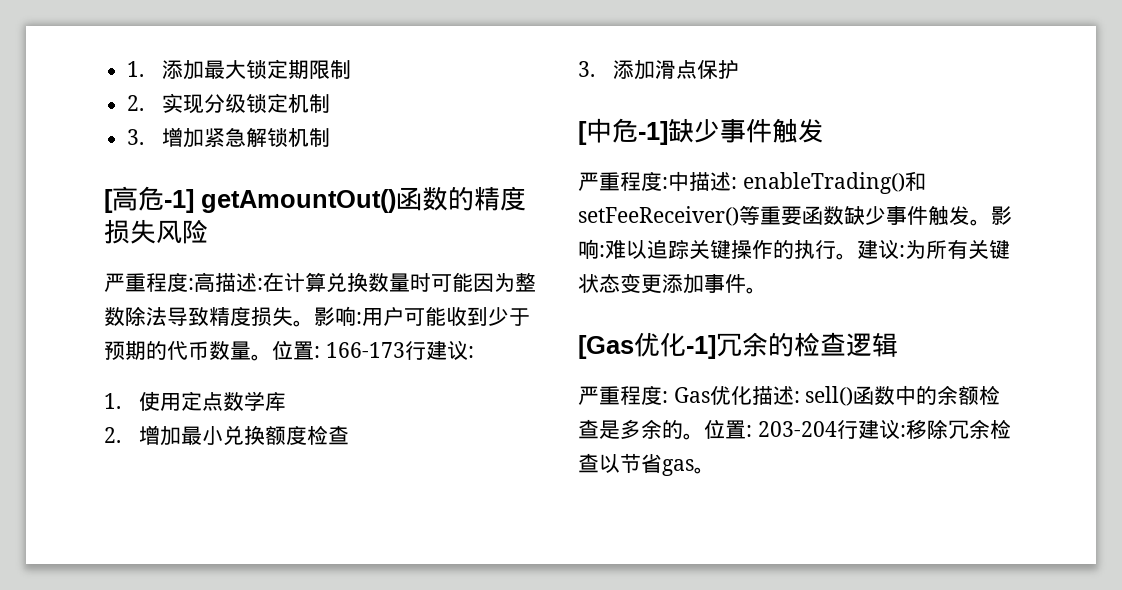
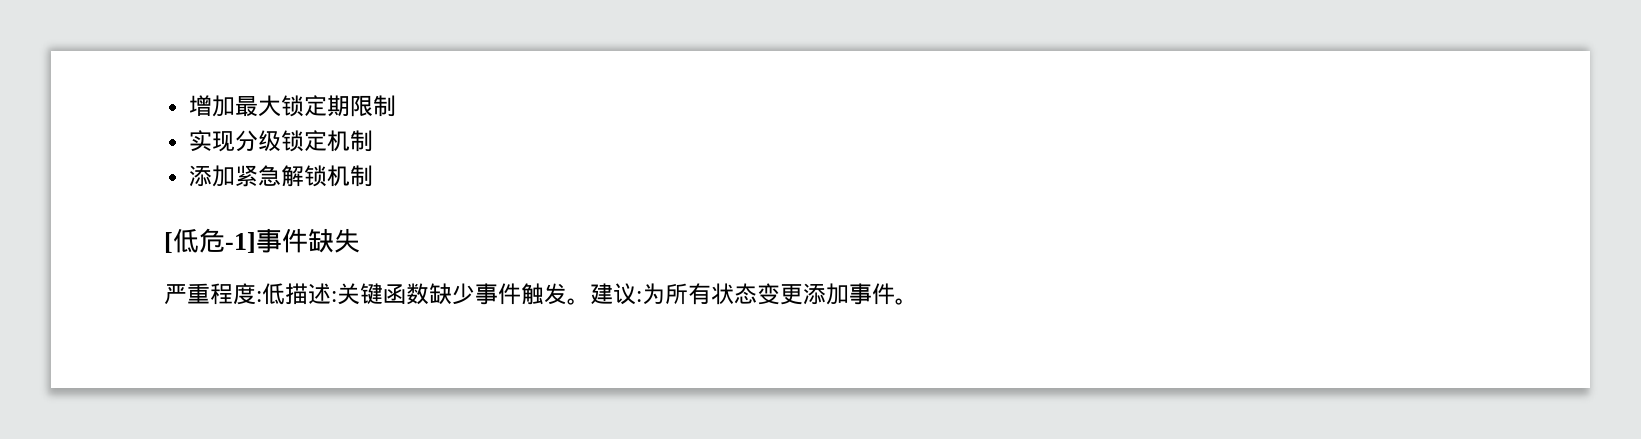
- 1.添加最大锁定期限制
+ 增加最大锁定期限制
- 2.实现分级锁定机制
+ 实现分级锁定机制
- 3.增加紧急解锁机制
+ 添加紧急解锁机制
- [高危-1] getAmountOut()函数的精度损失风险
- 严重程度:高描述:在计算兑换数量时可能因为整数除法导致精度损失。影响:用户可能收到少于预期的代币数量。位置: 166-173行建议:
- 1.使用定点数学库
- 2.增加最小兑换额度检查
- 3.添加滑点保护
- [中危-1]缺少事件触发
- 严重程度:中描述: enableTrading()和setFeeReceiver()等重要函数缺少事件触发。
+ [低危-1]事件缺失
+ 严重程度:低描述:关键函数缺少事件触发。
- 影响:难以追踪关键操作的执行。
- 建议:为所有关键状态变更添加事件。
+ 建议:为所有状态变更添加事件。
- [Gas优化-1]冗余的检查逻辑
- 严重程度: Gas优化描述: sell()函数中的余额检查是多余的。位置: 203-204行建议:移除冗余检查以节省gas。

